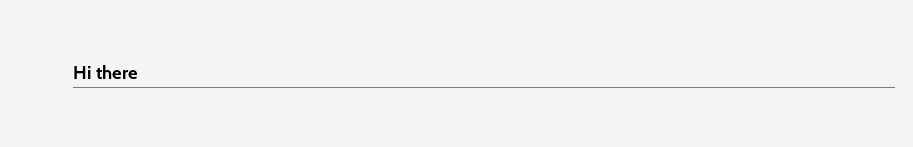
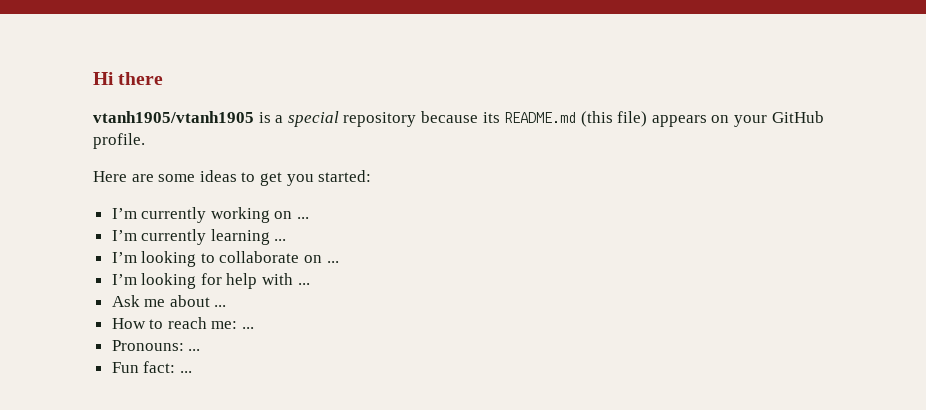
+ vtanh1905/vtanh1905 is a special repository because its README.md (this file) appears on your GitHub profile.
+ Here are some ideas to get you started:
+ I’m currently working on ...
+ I’m currently learning ...
+ I’m looking to collaborate on ...
+ I’m looking for help with ...
+ Ask me about ...
+ How to reach me: ...
+ Pronouns: ...
+ Fun fact: ...

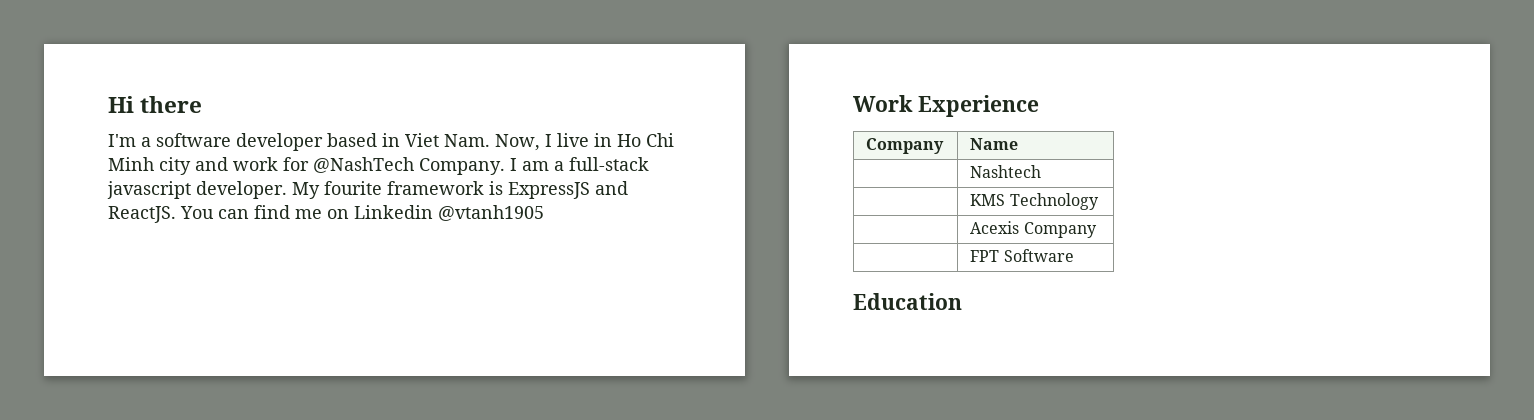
- vtanh1905/vtanh1905 is a special repository because its README.md (this file) appears on your GitHub profile.
- Here are some ideas to get you started:
- I’m currently working on ...
- I’m currently learning ...
- I’m looking to collaborate on ...
- I’m looking for help with ...
- Ask me about ...
- How to reach me: ...
- Pronouns: ...
- Fun fact: ...
+ I'm a software developer based in Viet Nam. Now, I live in Ho Chi Minh city and work for @NashTech Company. I am a full-stack javascript developer. My fourite framework is ExpressJS and ReactJS. You can find me on Linkedin @vtanh1905
+ Work Experience
+ Company | Name
+ | Nashtech
+ | KMS Technology
+ | Acexis Company
+ | FPT Software
+ Education

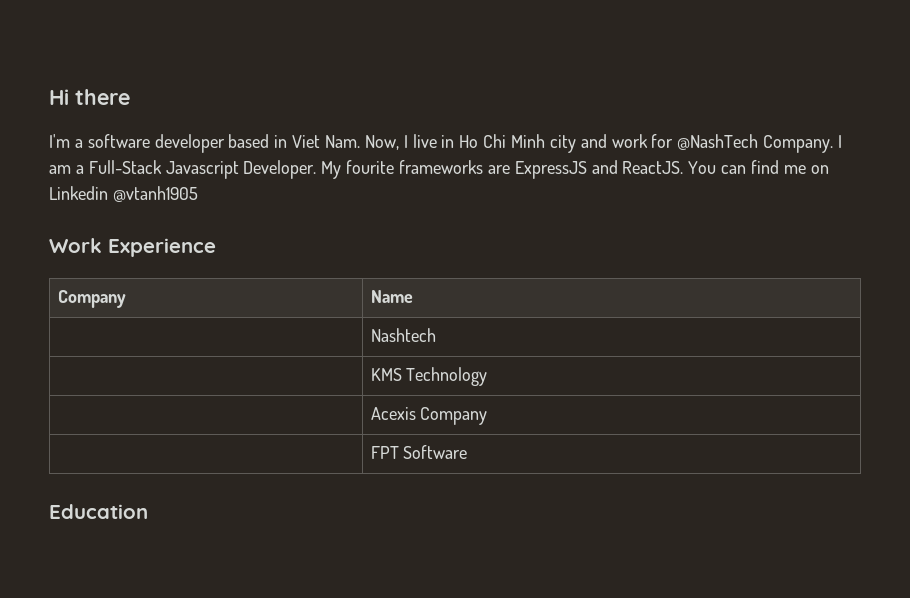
- I am a full-stack javascript developer. My fourite framework is ExpressJS and ReactJS.
+ I am a Full-Stack Javascript Developer. My fourite frameworks are ExpressJS and ReactJS.

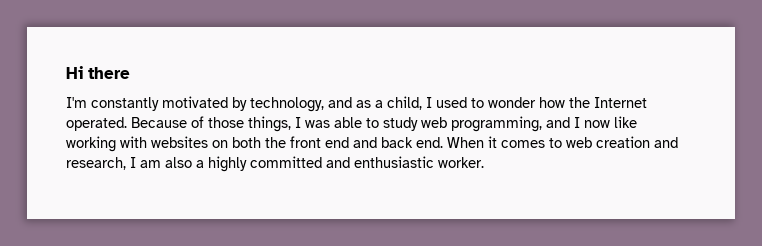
- I'm a software developer based in Viet Nam. Now, I live in Ho Chi Minh city and work for @NashTech Company. I am a Full-Stack Javascript Developer. My fourite frameworks are ExpressJS and ReactJS. You can find me on Linkedin @vtanh1905
- Work Experience
- Company | Name
- | Nashtech
- | KMS Technology
- | Acexis Company
- | FPT Software
- Education
+ I'm constantly motivated by technology, and as a child, I used to wonder how the Internet operated. Because of those things, I was able to study web programming, and I now like working with websites on both the front end and back end. When it comes to web creation and research, I am also a highly committed and enthusiastic worker.

